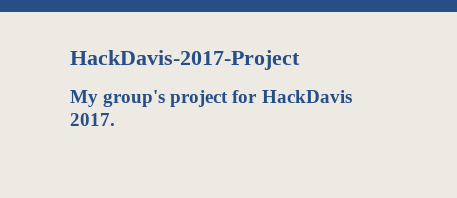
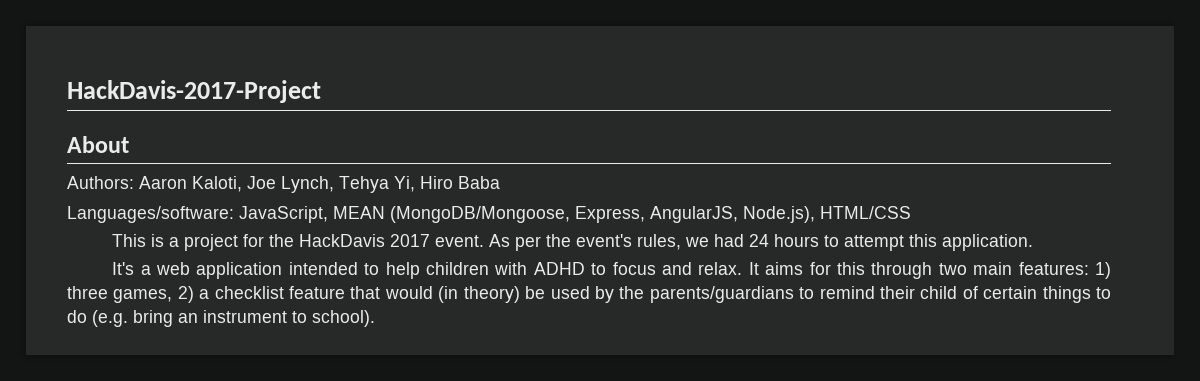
- My group's project for HackDavis 2017.
+ About
+ Authors: Aaron Kaloti, Joe Lynch, Tehya Yi, Hiro Baba
+ Languages/software: JavaScript, MEAN (MongoDB/Mongoose, Express, AngularJS, Node.js), HTML/CSS
+ This is a project for the HackDavis 2017 event. As per the event's rules, we had 24 hours to attempt this application.
+ It's a web application intended to help children with ADHD to focus and relax. It aims for this through two main features: 1) three games, 2) a checklist feature that would (in theory) be used by the parents/guardians to remind their child of certain things to do (e.g. bring an instrument to school).

